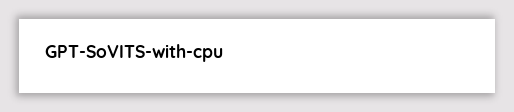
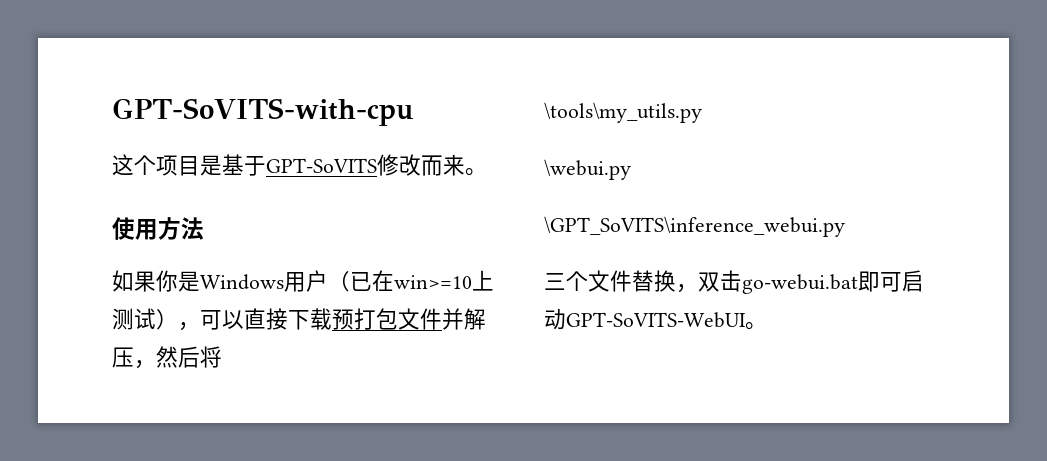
+ 这个项目是基于GPT-SoVITS修改而来。
+ 使用方法
+ 如果你是Windows用户（已在win>=10上测试），可以直接下载预打包文件并解压，然后将
+ \tools\my_utils.py
+ \webui.py
+ \GPT_SoVITS\inference_webui.py
+ 三个文件替换，双击go-webui.bat即可启动GPT-SoVITS-WebUI。

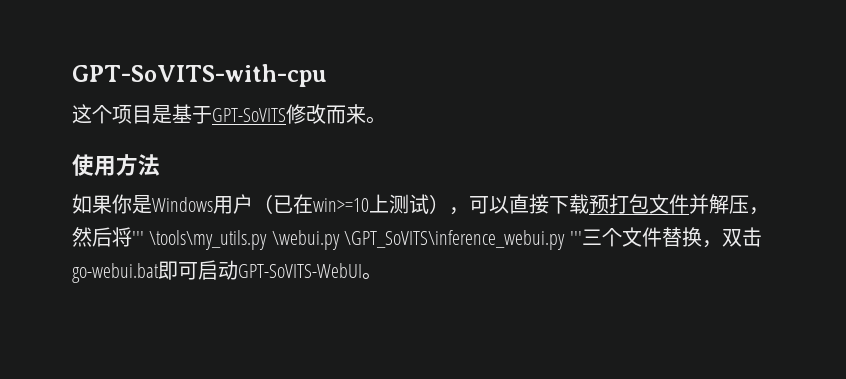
- 如果你是Windows用户（已在win>=10上测试），可以直接下载预打包文件并解压，然后将
- \tools\my_utils.py
- \webui.py
- \GPT_SoVITS\inference_webui.py
- 三个文件替换，双击go-webui.bat即可启动GPT-SoVITS-WebUI。
+ 如果你是Windows用户（已在win>=10上测试），可以直接下载预打包文件并解压，然后将''' \tools\my_utils.py \webui.py \GPT_SoVITS\inference_webui.py '''三个文件替换，双击go-webui.bat即可启动GPT-SoVITS-WebUI。

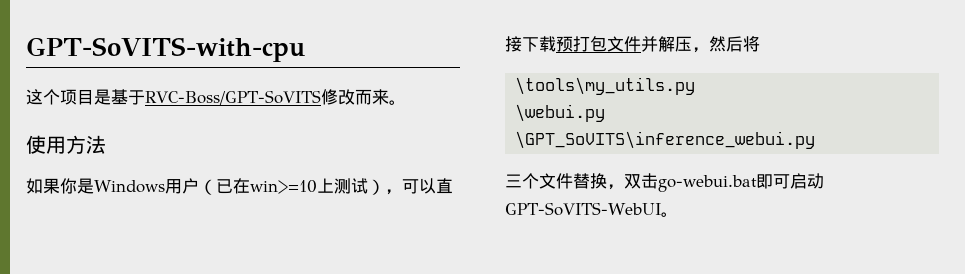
- 这个项目是基于GPT-SoVITS修改而来。
+ 这个项目是基于RVC-Boss/GPT-SoVITS修改而来。
- 如果你是Windows用户（已在win>=10上测试），可以直接下载预打包文件并解压，然后将''' \tools\my_utils.py \webui.py \GPT_SoVITS\inference_webui.py '''三个文件替换，双击go-webui.bat即可启动GPT-SoVITS-WebUI。
+ 如果你是Windows用户（已在win>=10上测试），可以直接下载预打包文件并解压，然后将
+ \tools\my_utils.py
+ \webui.py
+ \GPT_SoVITS\inference_webui.py
+ 三个文件替换，双击go-webui.bat即可启动GPT-SoVITS-WebUI。

